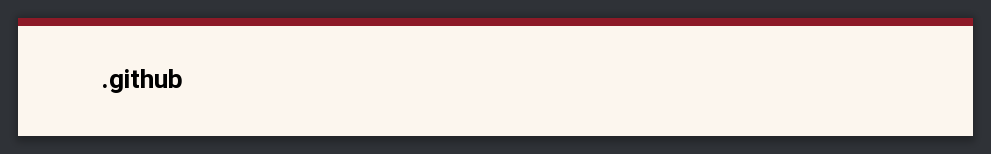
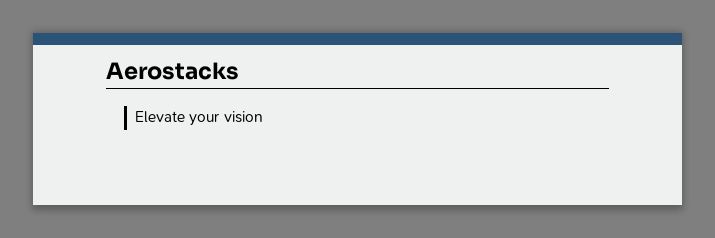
- .github
+ Aerostacks
+ Elevate your vision

